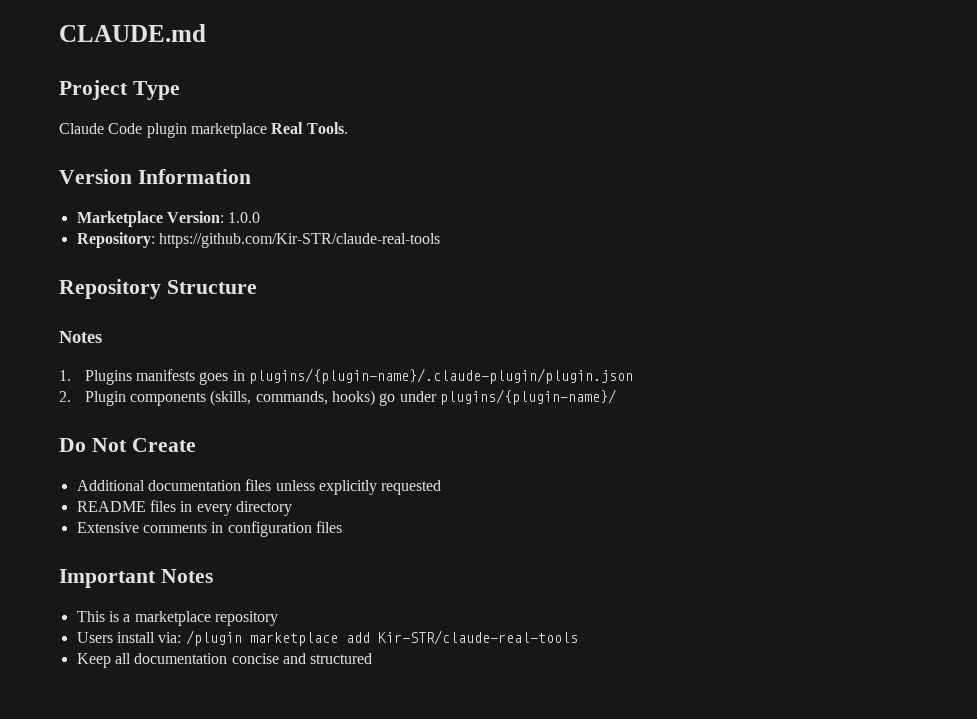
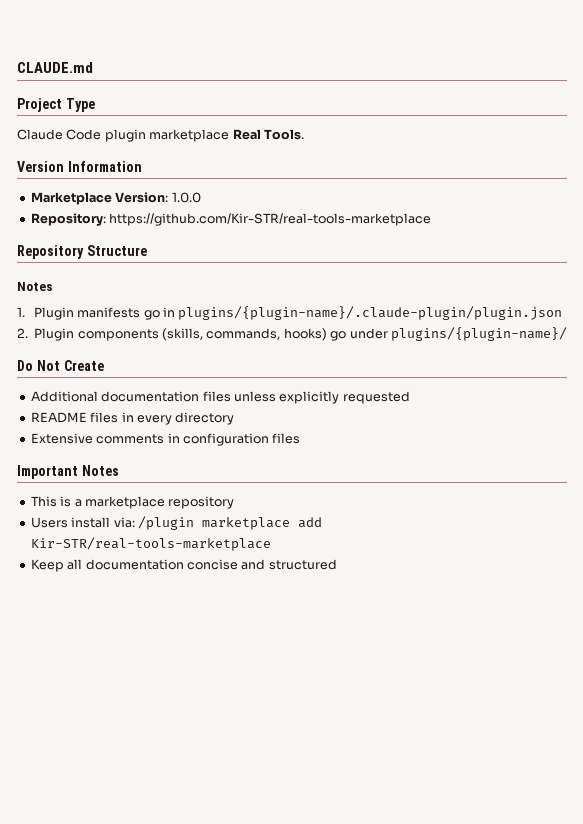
- Repository: https://github.com/Kir-STR/claude-real-tools
+ Repository: https://github.com/Kir-STR/real-tools-marketplace
- 1. Plugins manifests goes in plugins/{plugin-name}/.claude-plugin/plugin.json
+ 1. Plugin manifests go in plugins/{plugin-name}/.claude-plugin/plugin.json
- Users install via: /plugin marketplace add Kir-STR/claude-real-tools
+ Users install via: /plugin marketplace add Kir-STR/real-tools-marketplace

